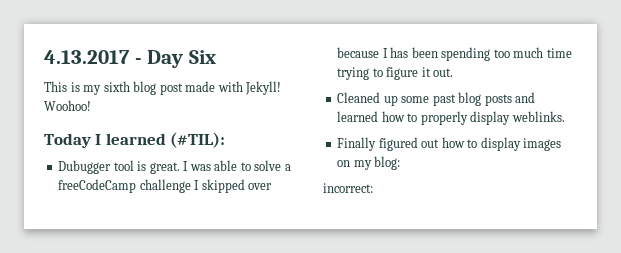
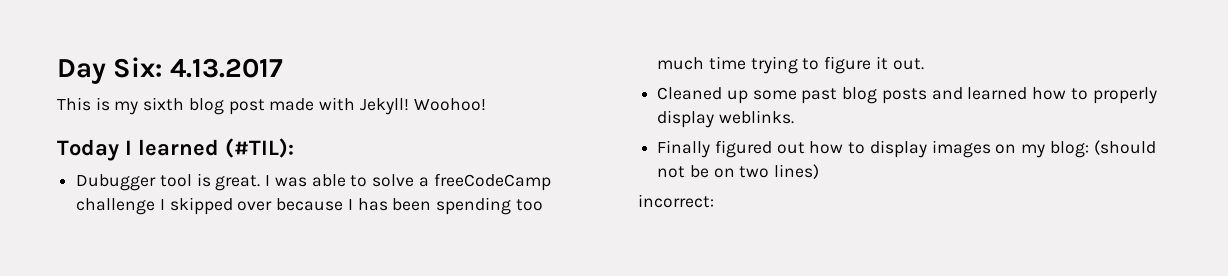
- 4.13.2017 - Day Six
+ Day Six: 4.13.2017
- Finally figured out how to display images on my blog:
+ Finally figured out how to display images on my blog: (should not be on two lines)

